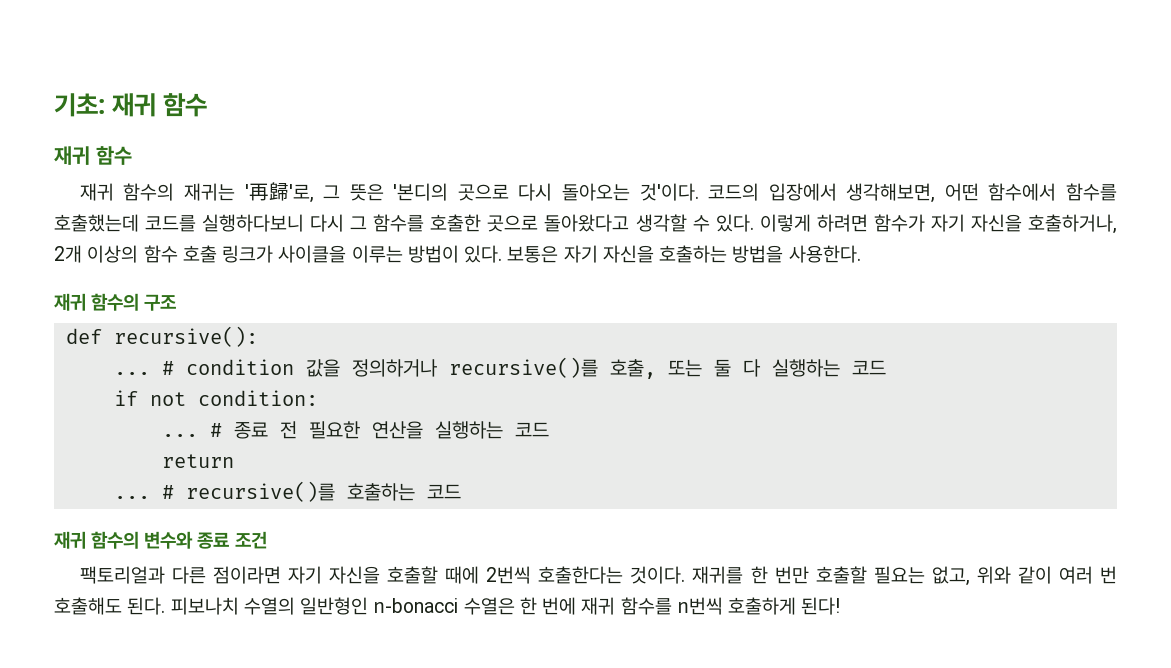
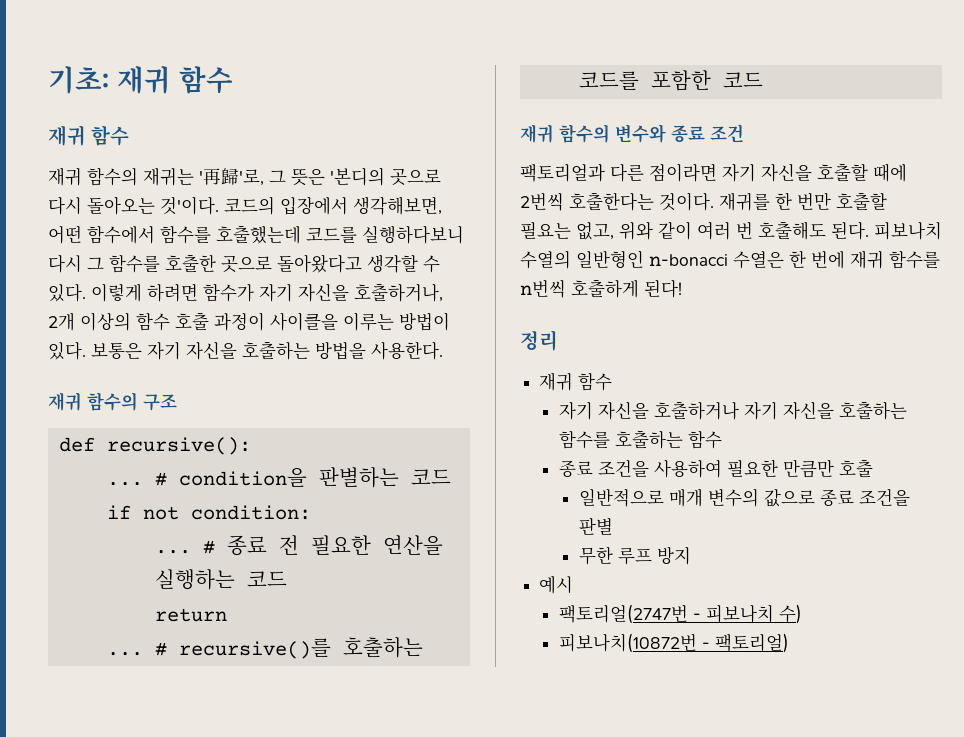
- 이렇게 하려면 함수가 자기 자신을 호출하거나, 2개 이상의 함수 호출 링크가 사이클을 이루는 방법이 있다.
+ 이렇게 하려면 함수가 자기 자신을 호출하거나, 2개 이상의 함수 호출 과정이 사이클을 이루는 방법이 있다.
- # condition 값을 정의하거나 recursive()를 호출, 또는 둘 다 실행하는 코드
+ # condition을 판별하는 코드
- # recursive()를 호출하는 코드
+ # recursive()를 호출하는 코드를 포함한 코드
+ 정리
+ 재귀 함수
+ 자기 자신을 호출하거나 자기 자신을 호출하는 함수를 호출하는 함수
+ 종료 조건을 사용하여 필요한 만큼만 호출
+ 일반적으로 매개 변수의 값으로 종료 조건을 판별
+ 무한 루프 방지
+ 예시
+ 팩토리얼(2747번 - 피보나치 수)
+ 피보나치(10872번 - 팩토리얼)

